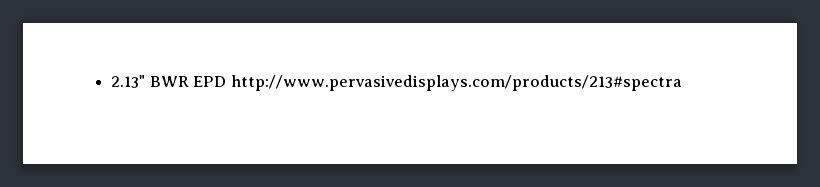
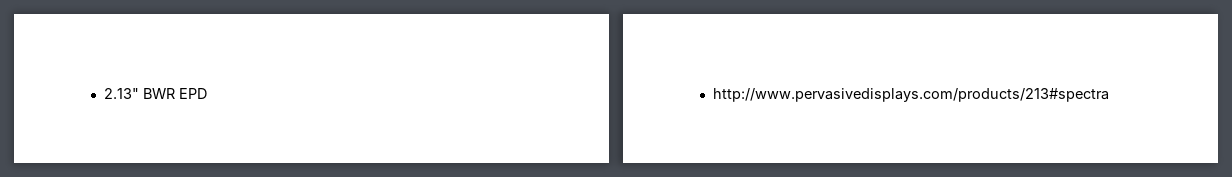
- 2.13" BWR EPD http://www.pervasivedisplays.com/products/213#spectra
+ 2.13" BWR EPD
+ http://www.pervasivedisplays.com/products/213#spectra

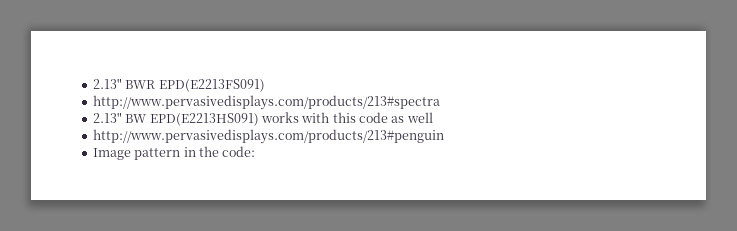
- 2.13" BWR EPD
+ 2.13" BWR EPD(E2213FS091)
+ 2.13" BW EPD(E2213HS091) works with this code as well
+ http://www.pervasivedisplays.com/products/213#penguin
+ Image pattern in the code:

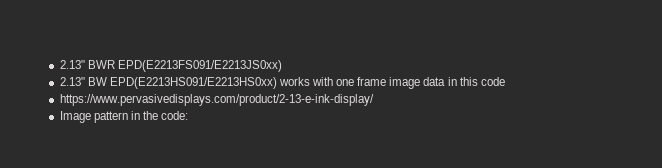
- 2.13" BWR EPD(E2213FS091)
- http://www.pervasivedisplays.com/products/213#spectra
+ 2.13" BWR EPD(E2213FS091/E2213JS0xx)
- 2.13" BW EPD(E2213HS091) works with this code as well
- http://www.pervasivedisplays.com/products/213#penguin
+ 2.13" BW EPD(E2213HS091/E2213HS0xx) works with one frame image data in this code
+ https://www.pervasivedisplays.com/product/2-13-e-ink-display/

